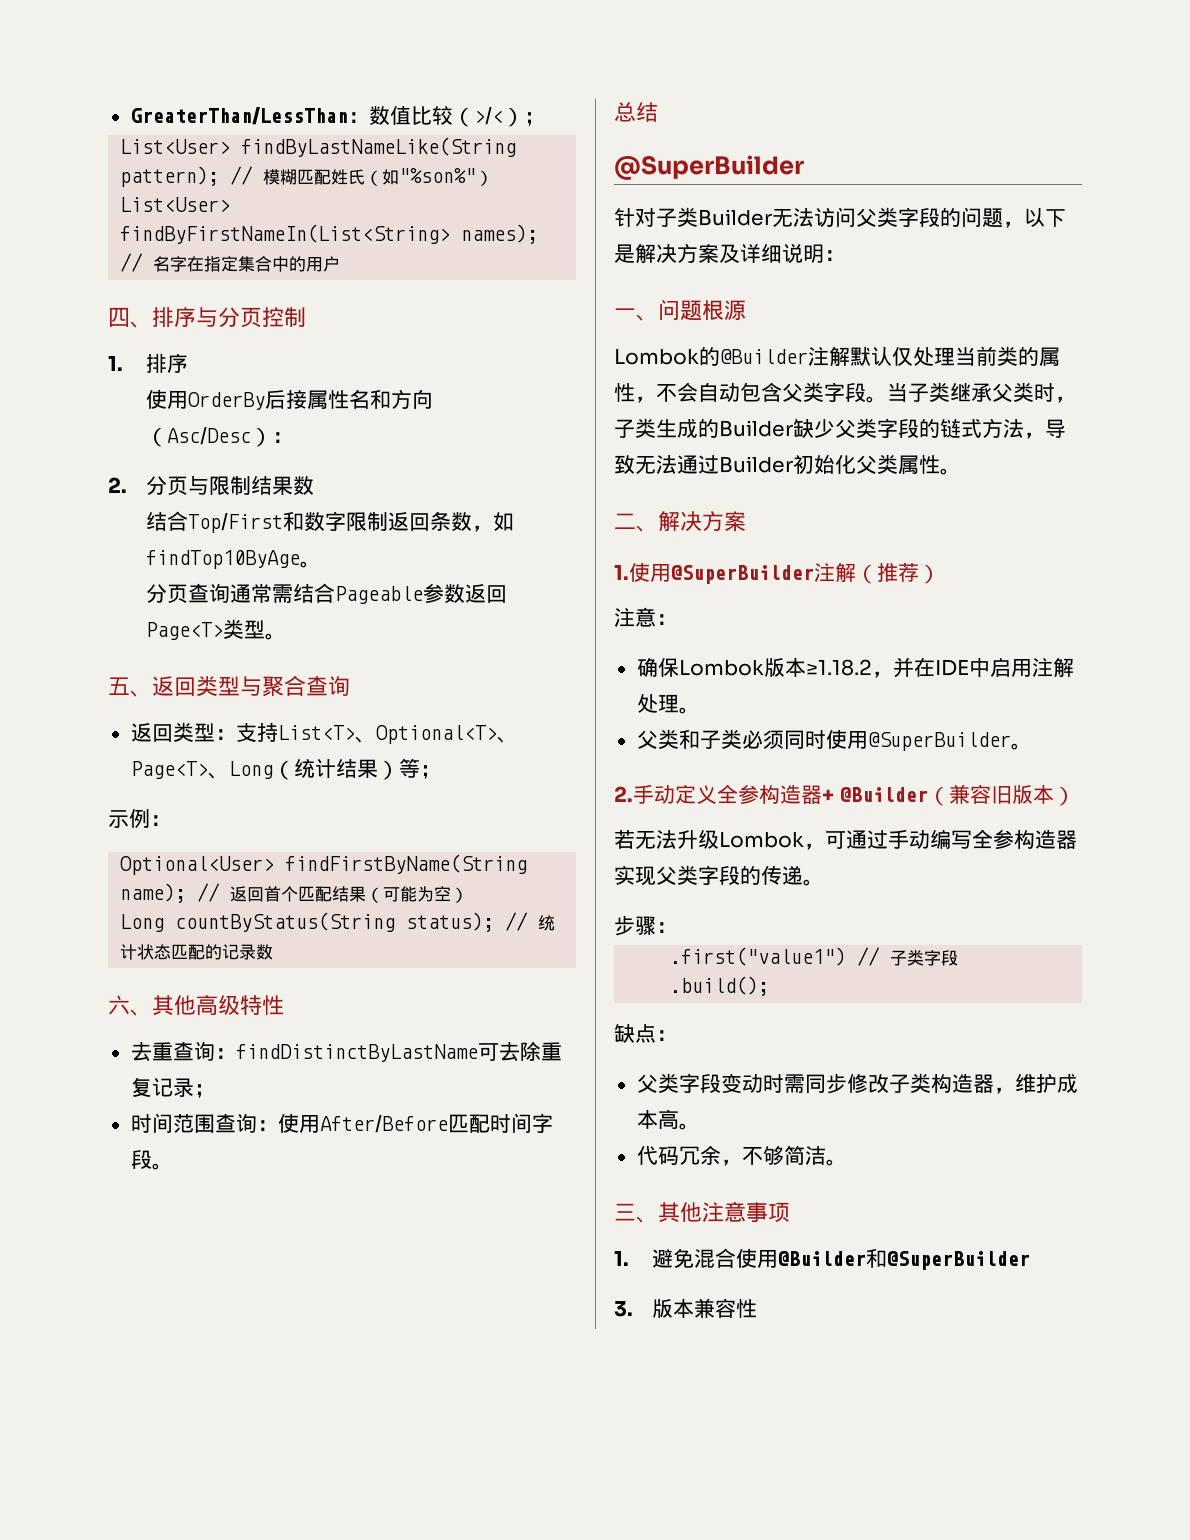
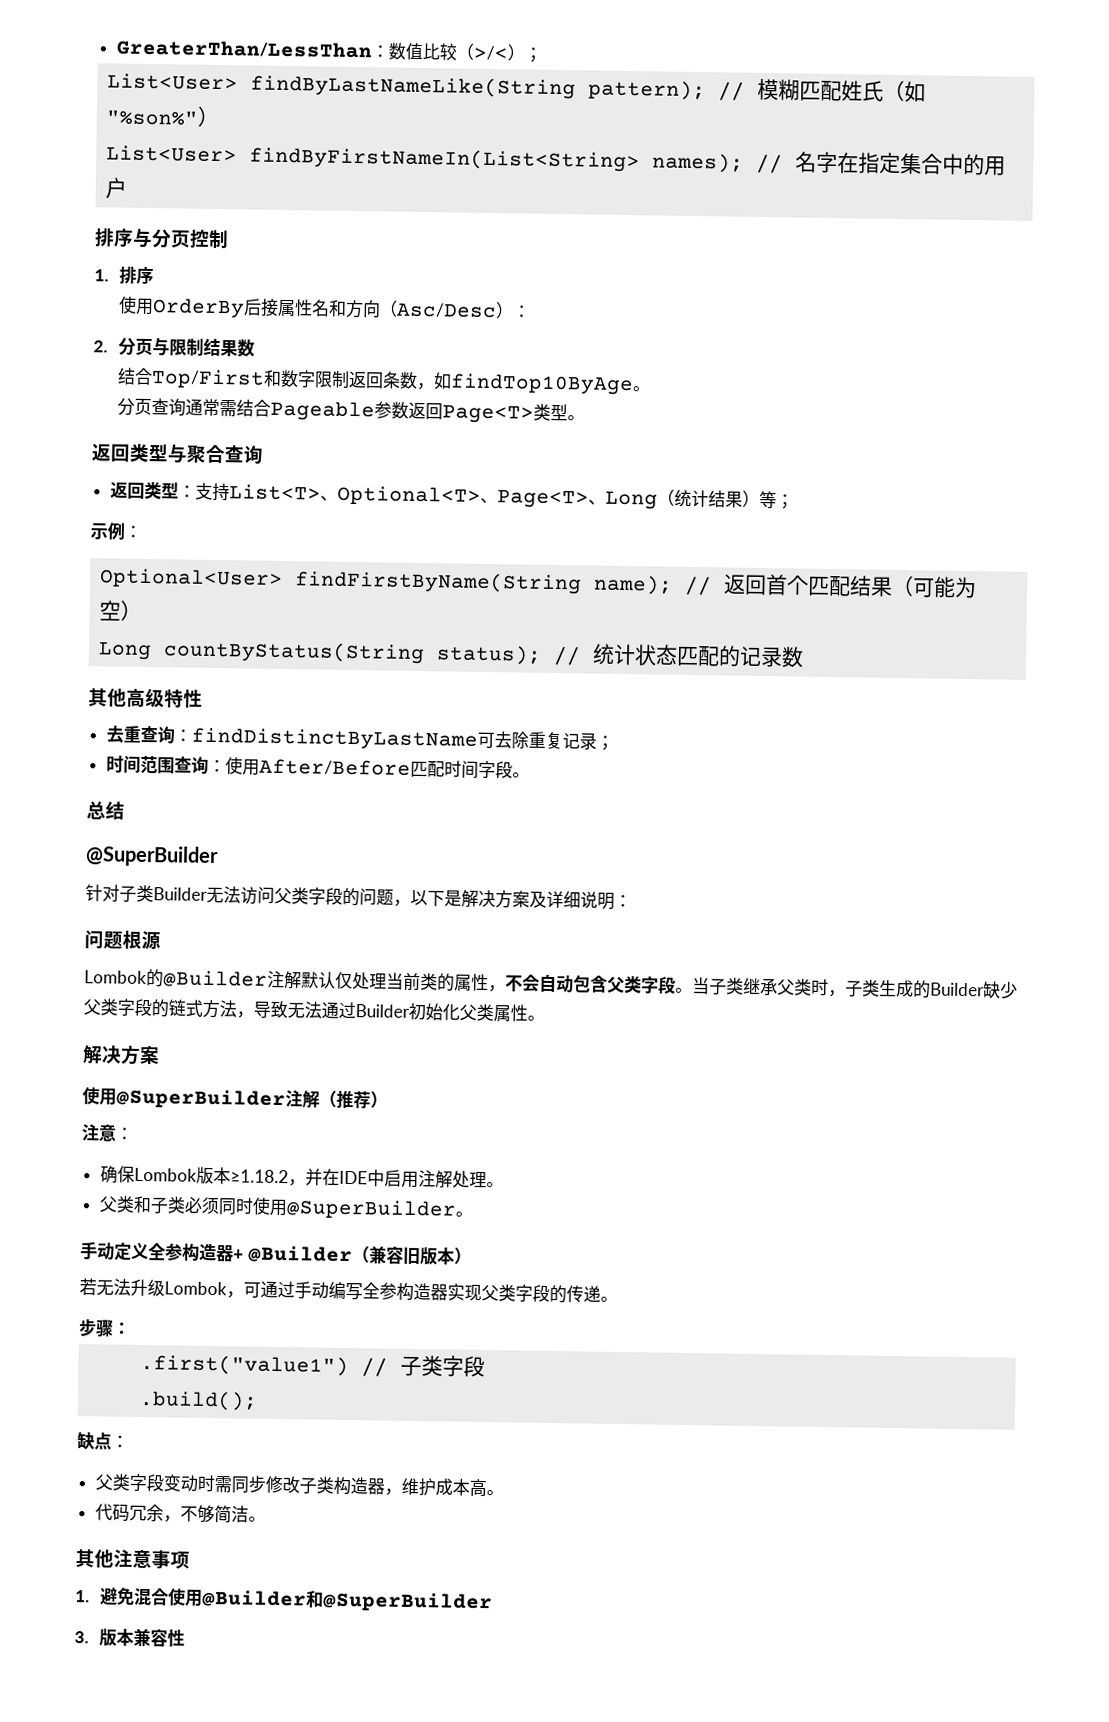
- 四、排序与分页控制
+ 排序与分页控制
- 五、返回类型与聚合查询
+ 返回类型与聚合查询
- 六、其他高级特性
+ 其他高级特性
- 一、问题根源
+ 问题根源
  当子类继承父类时，子类生成的Builder缺少父类字段的链式方法，导致无法通过Builder初始化父类属性。
- 二、解决方案
+ 解决方案
- 1.使用@SuperBuilder注解（推荐）
+ 使用@SuperBuilder注解（推荐）
- 2.手动定义全参构造器+ @Builder（兼容旧版本）
+ 手动定义全参构造器+ @Builder（兼容旧版本）
- 三、其他注意事项
+ 其他注意事项

